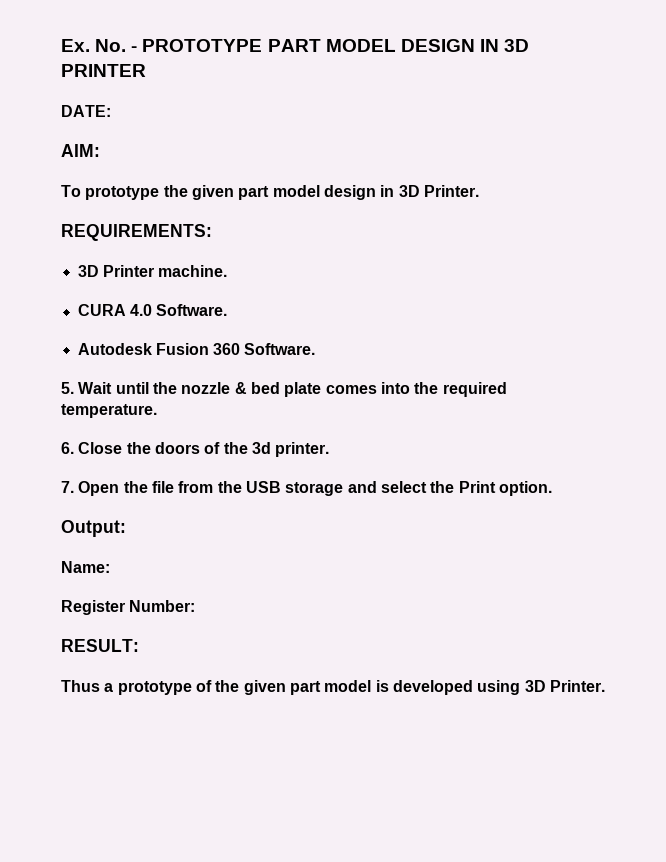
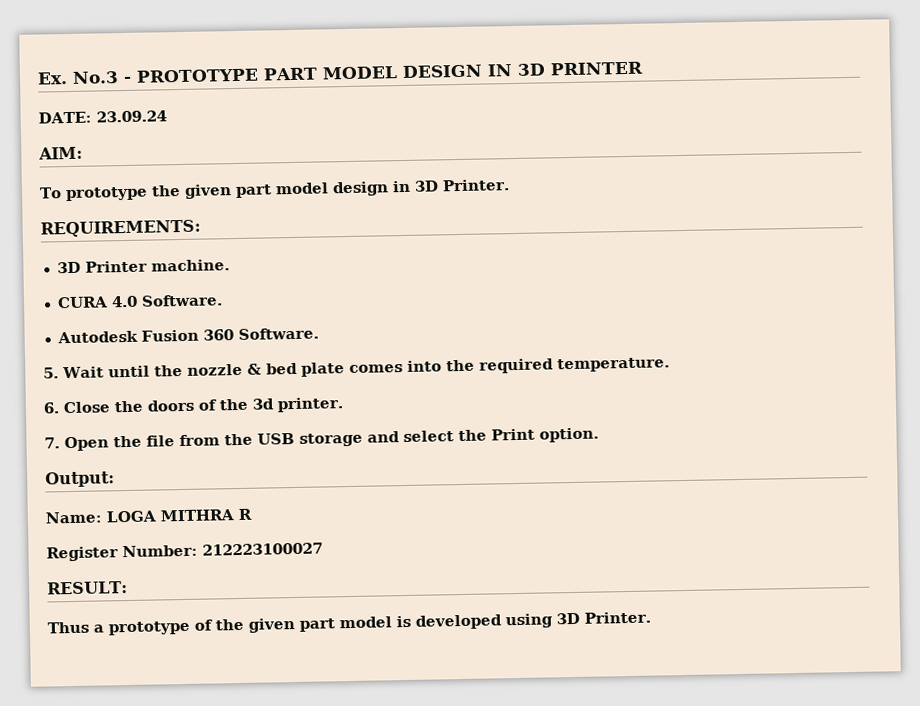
- Ex. No. - PROTOTYPE PART MODEL DESIGN IN 3D PRINTER
+ Ex. No.3 - PROTOTYPE PART MODEL DESIGN IN 3D PRINTER
- DATE:
+ DATE: 23.09.24
- Name:
+ Name: LOGA MITHRA R
- Register Number:
+ Register Number: 212223100027

